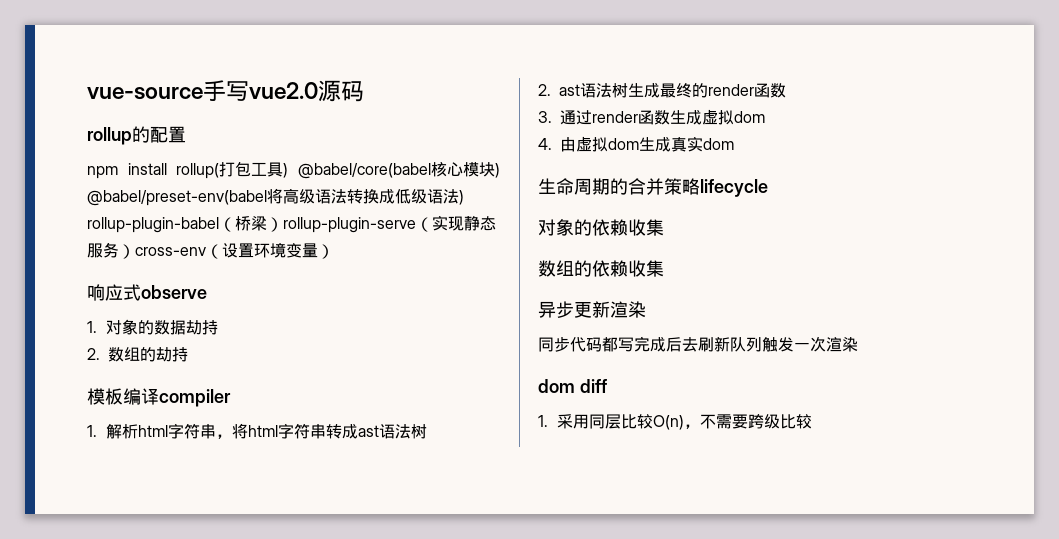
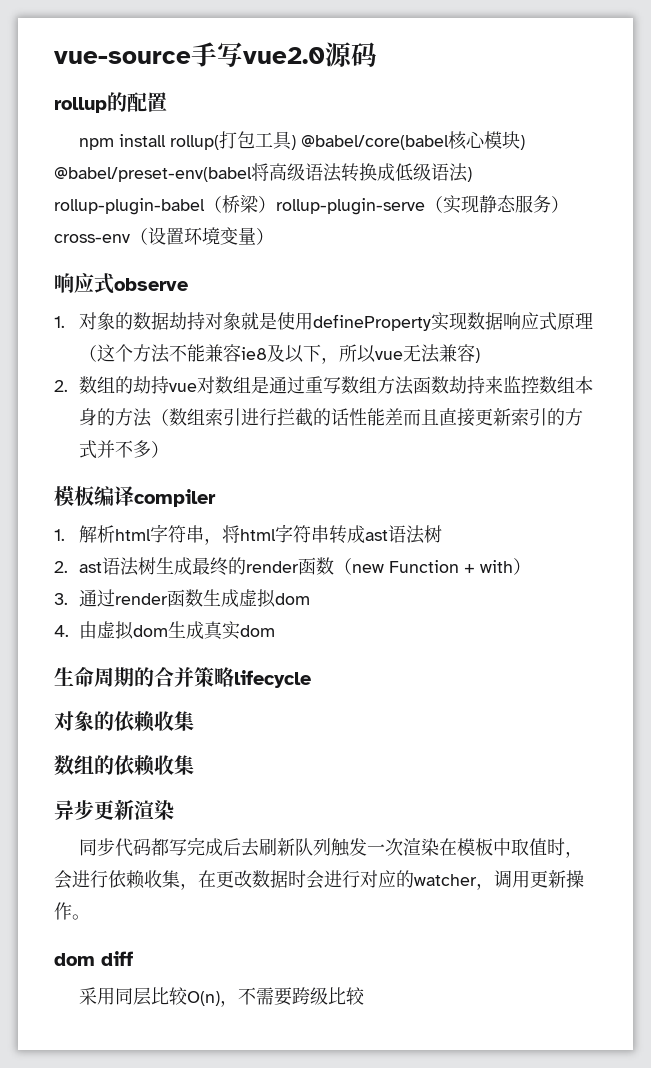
- 1.对象的数据劫持
- 2.数组的劫持
+ 1.对象的数据劫持对象就是使用defineProperty实现数据响应式原理（这个方法不能兼容ie8及以下，所以vue无法兼容)
+ 2.数组的劫持vue对数组是通过重写数组方法函数劫持来监控数组本身的方法（数组索引进行拦截的话性能差而且直接更新索引的方式并不多）
- 2. ast语法树生成最终的render函数
+ 2. ast语法树生成最终的render函数（new Function + with）
- 同步代码都写完成后去刷新队列触发一次渲染
+ 同步代码都写完成后去刷新队列触发一次渲染在模板中取值时，会进行依赖收集，在更改数据时会进行对应的watcher，调用更新操作。
- 1.采用同层比较O(n)，不需要跨级比较
+ 采用同层比较O(n)，不需要跨级比较

